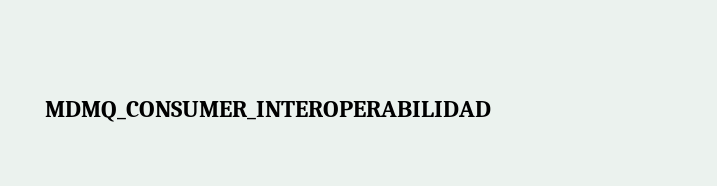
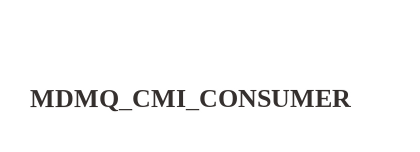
- MDMQ_CONSUMER_INTEROPERABILIDAD
+ MDMQ_CMI_CONSUMER

